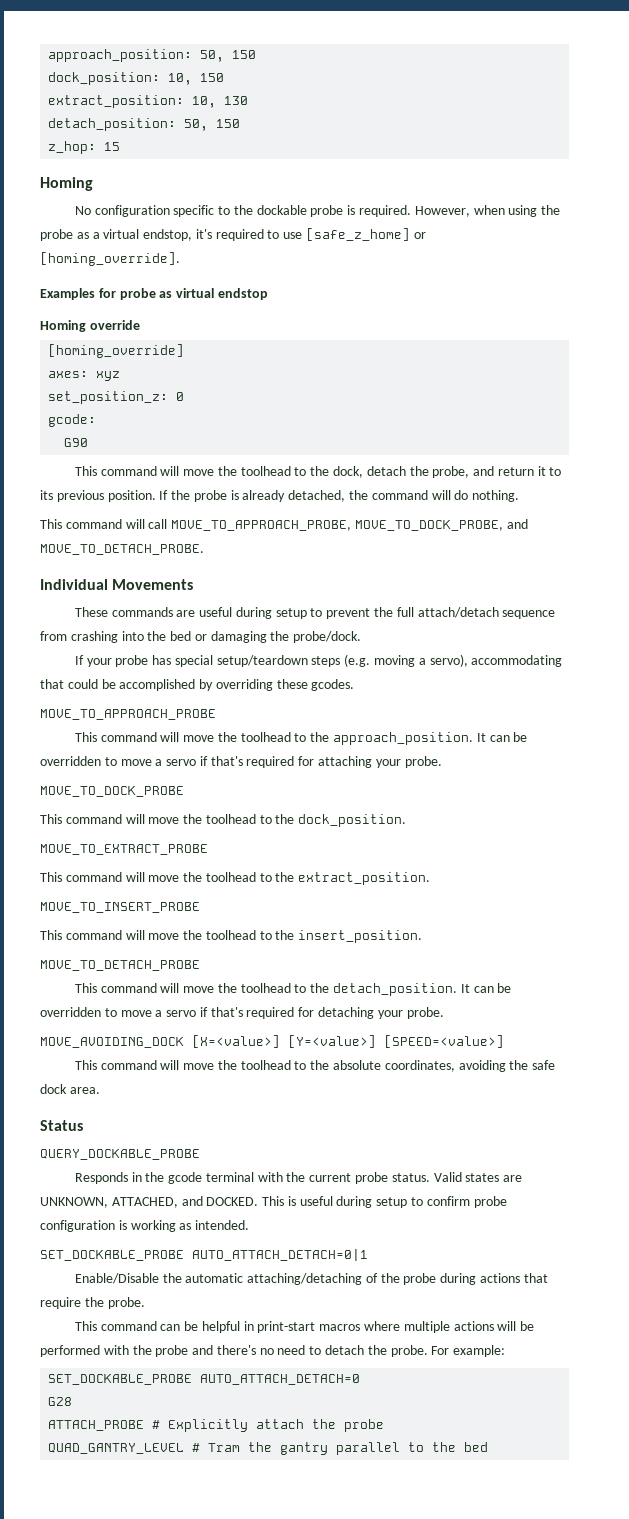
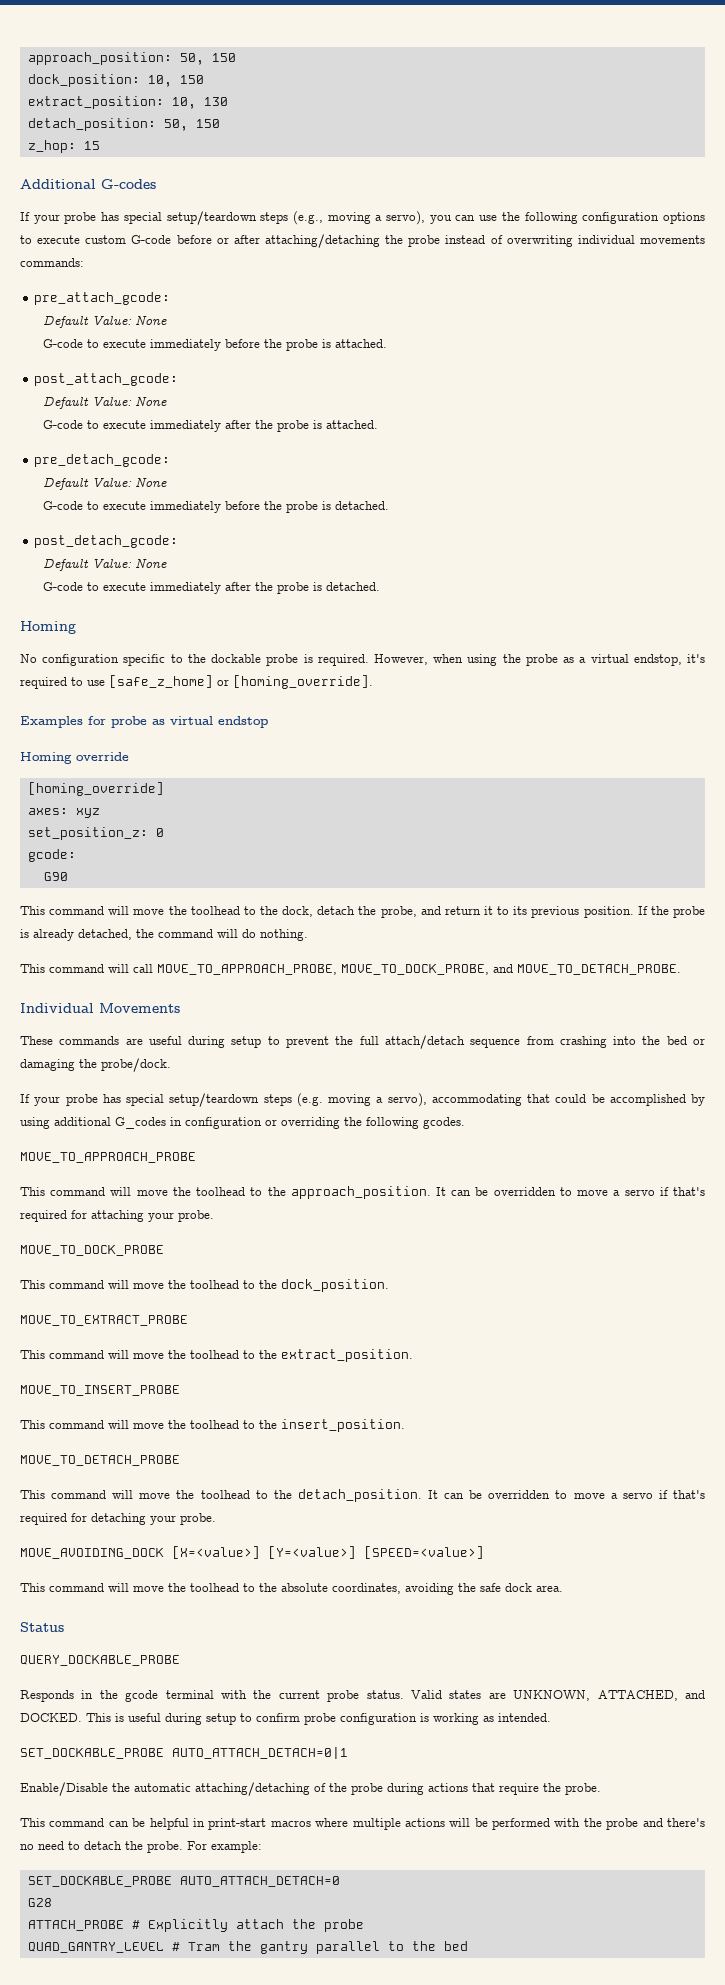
+ Additional G-codes
+ If your probe has special setup/teardown steps (e.g., moving a servo), you can use the following configuration options to execute custom G-code before or after attaching/detaching the probe instead of overwriting individual movements commands:
+ pre_attach_gcode:
+ Default Value: None
+ G-code to execute immediately before the probe is attached.
+ post_attach_gcode:
+ Default Value: None
+ G-code to execute immediately after the probe is attached.
+ pre_detach_gcode:
+ Default Value: None
+ G-code to execute immediately before the probe is detached.
+ post_detach_gcode:
+ Default Value: None
+ G-code to execute immediately after the probe is detached.
- If your probe has special setup/teardown steps (e.g. moving a servo), accommodating that could be accomplished by overriding these gcodes.
+ If your probe has special setup/teardown steps (e.g. moving a servo), accommodating that could be accomplished by using additional G_codes in configuration or overriding the following gcodes.

